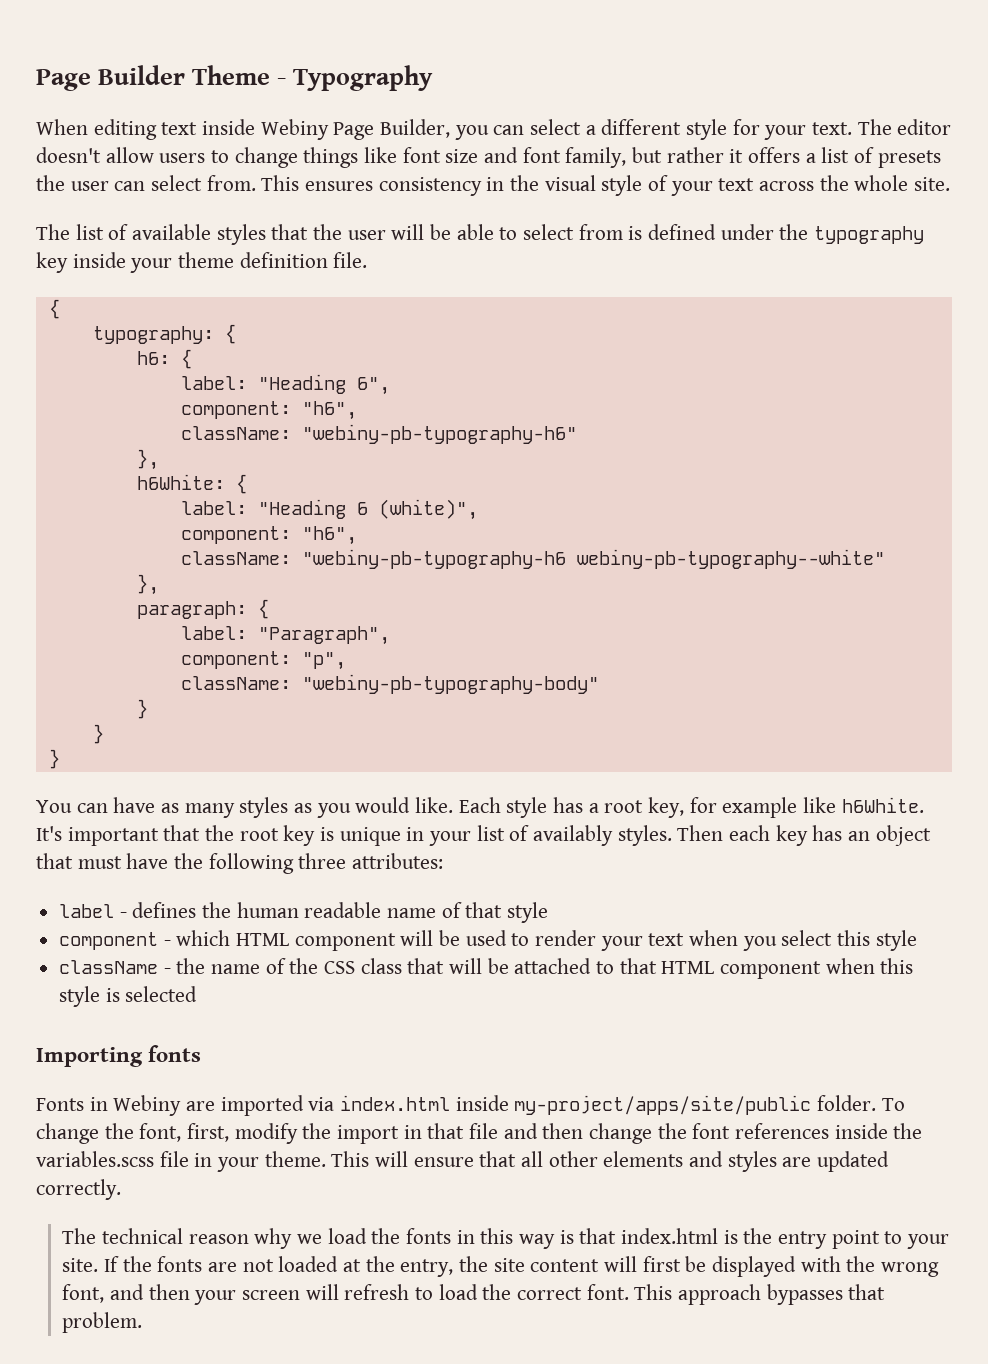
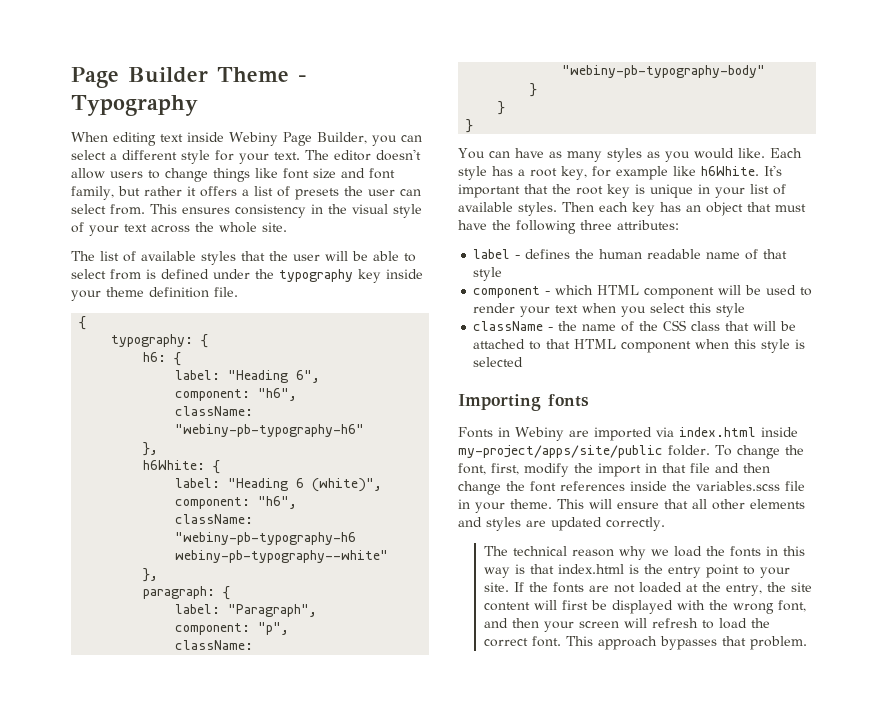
- It's important that the root key is unique in your list of availably styles.
+ It's important that the root key is unique in your list of available styles.

